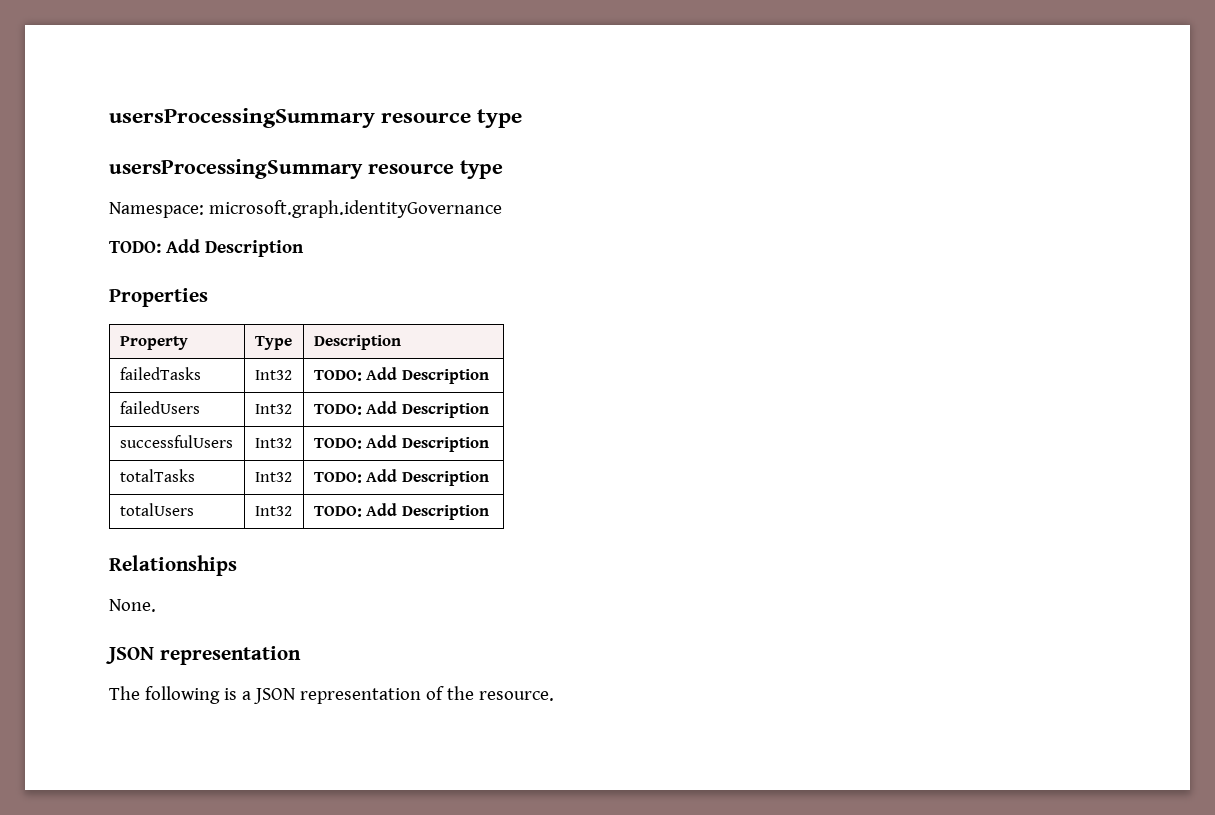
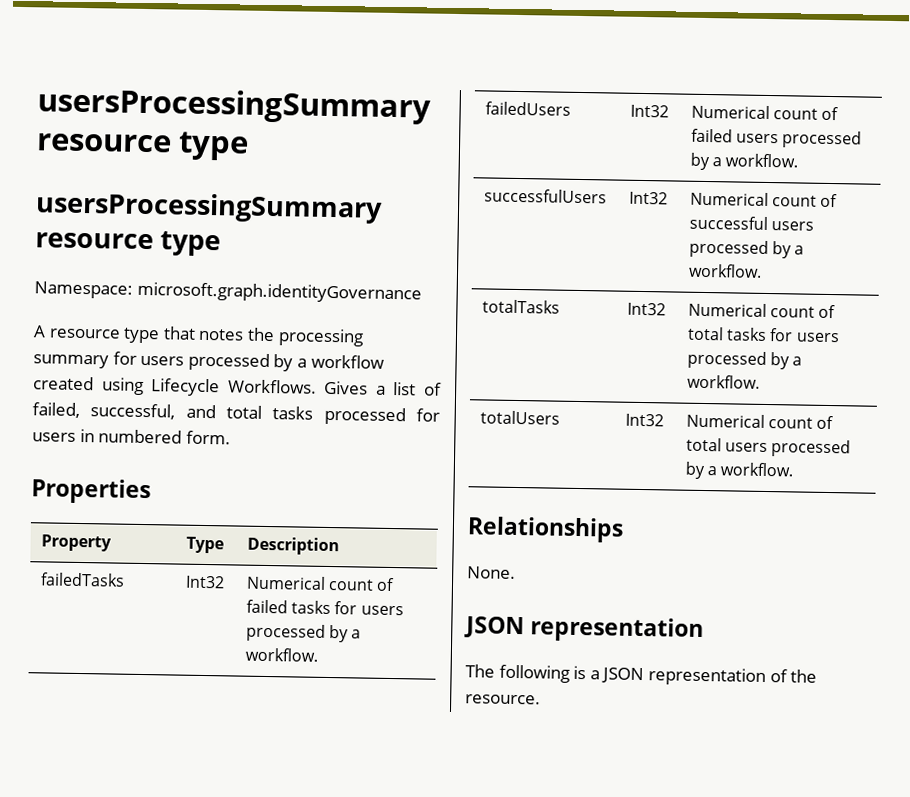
  Namespace: microsoft.graph.identityGovernance
- TODO: Add Description
+ A resource type that notes the processing summary for users processed by a workflow created using Lifecycle Workflows. Gives a list of failed, successful, and total tasks processed for users in numbered form.
- failedTasks | Int32 | TODO: Add Description
- failedUsers | Int32 | TODO: Add Description
- successfulUsers | Int32 | TODO: Add Description
- totalTasks | Int32 | TODO: Add Description
- totalUsers | Int32 | TODO: Add Description
+ failedTasks | Int32 | Numerical count of failed tasks for users processed by a workflow.
+ failedUsers | Int32 | Numerical count of failed users processed by a workflow.
+ successfulUsers | Int32 | Numerical count of successful users processed by a workflow.
+ totalTasks | Int32 | Numerical count of total tasks for users processed by a workflow.
+ totalUsers | Int32 | Numerical count of total users processed by a workflow.

